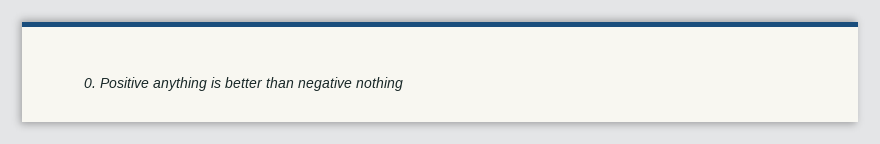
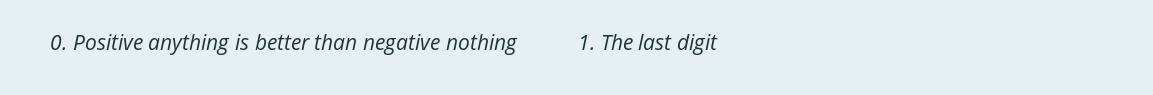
- 0. Positive anything is better than negative nothing
+ 0. Positive anything is better than negative nothing 1. The last digit

